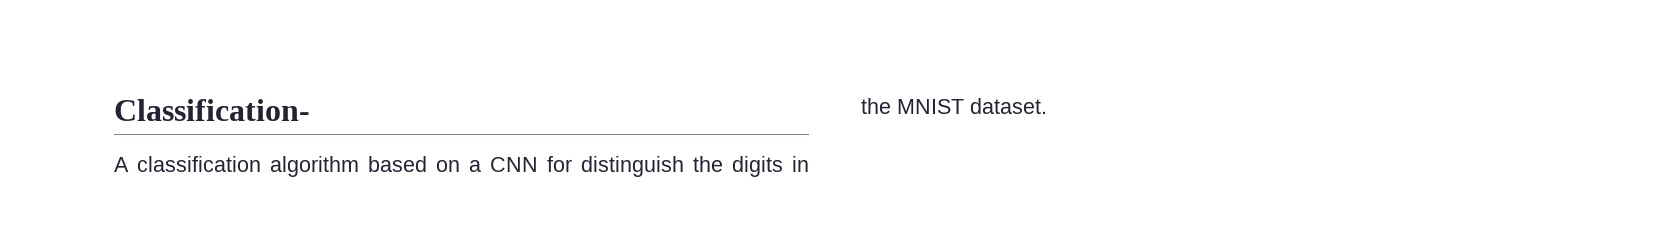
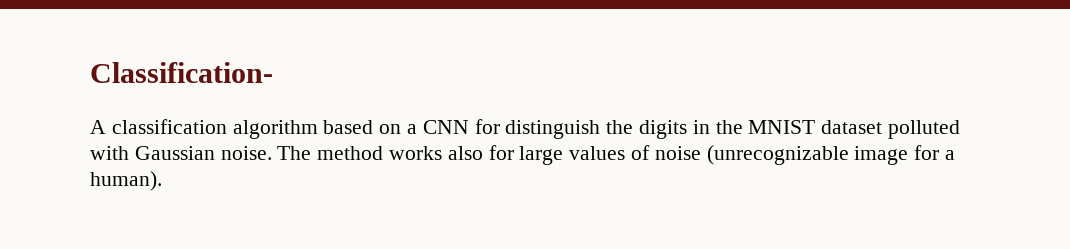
- A classification algorithm based on a CNN for distinguish the digits in the MNIST dataset.
+ A classification algorithm based on a CNN for distinguish the digits in the MNIST dataset polluted with Gaussian noise. The method works also for large values of noise (unrecognizable image for a human).

